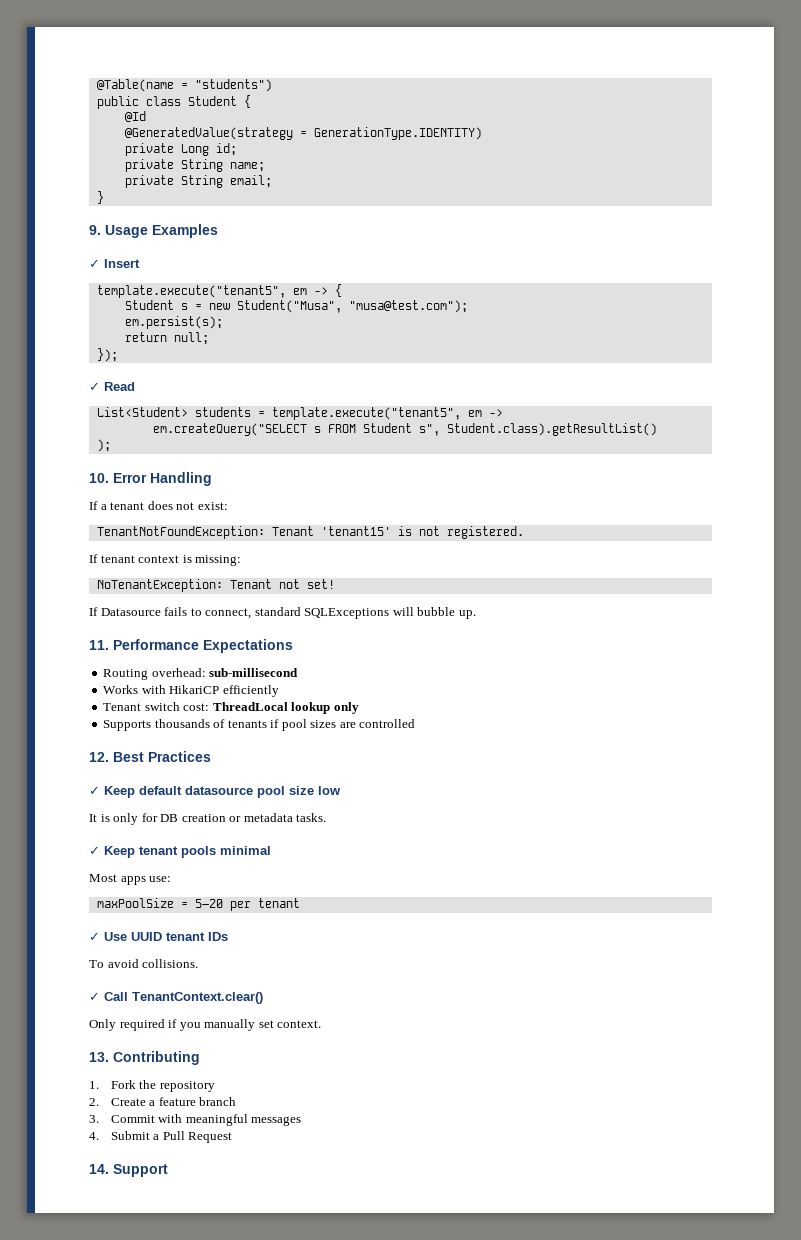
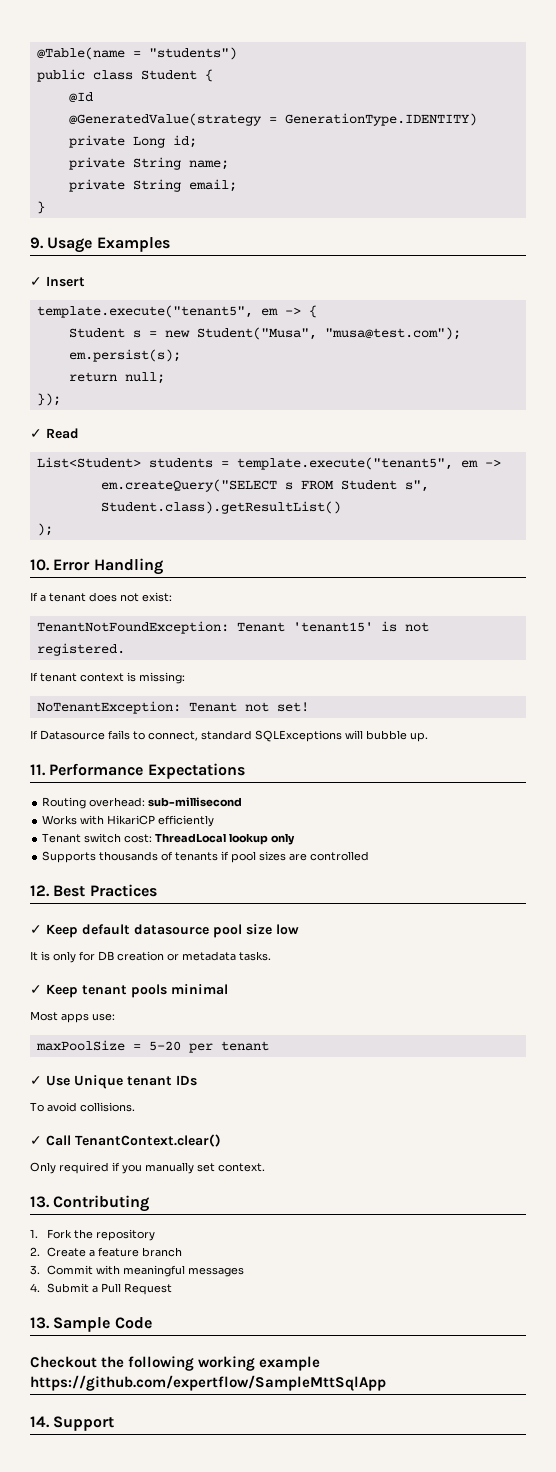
- ✓ Use UUID tenant IDs
+ ✓ Use Unique tenant IDs
+ 13. Sample Code
+ Checkout the following working example https://github.com/expertflow/SampleMttSqlApp

